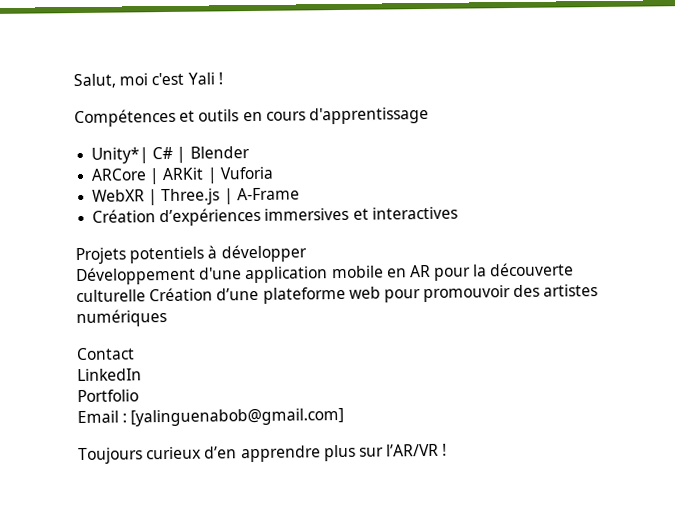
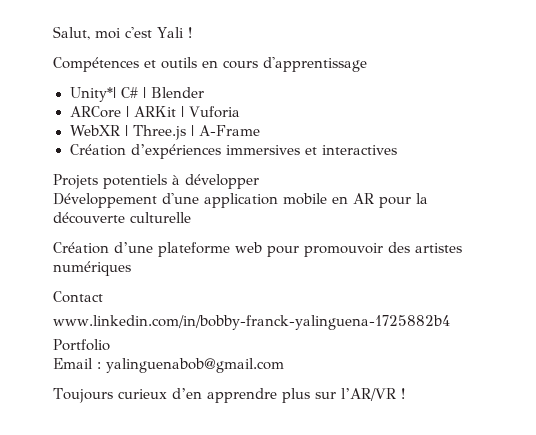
- Développement d'une application mobile en AR pour la découverte culturelle Création d’une plateforme web pour promouvoir des artistes numériques
+ Développement d'une application mobile en AR pour la découverte culturelle
+ Création d’une plateforme web pour promouvoir des artistes numériques
- LinkedIn
+ www.linkedin.com/in/bobby-franck-yalinguena-1725882b4
- Email : [yalinguenabob@gmail.com]
+ Email : yalinguenabob@gmail.com

